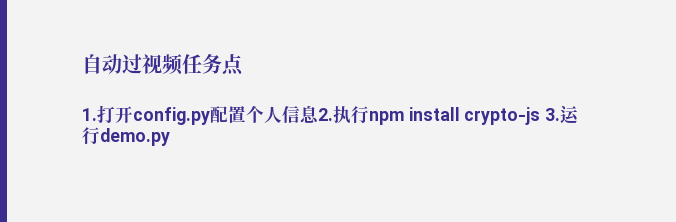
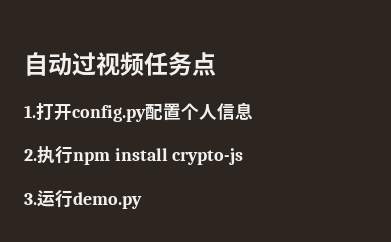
- 1.打开config.py配置个人信息2.执行npm install crypto-js 3.运行demo.py
+ 1.打开config.py配置个人信息
+ 2.执行npm install crypto-js
+ 3.运行demo.py

